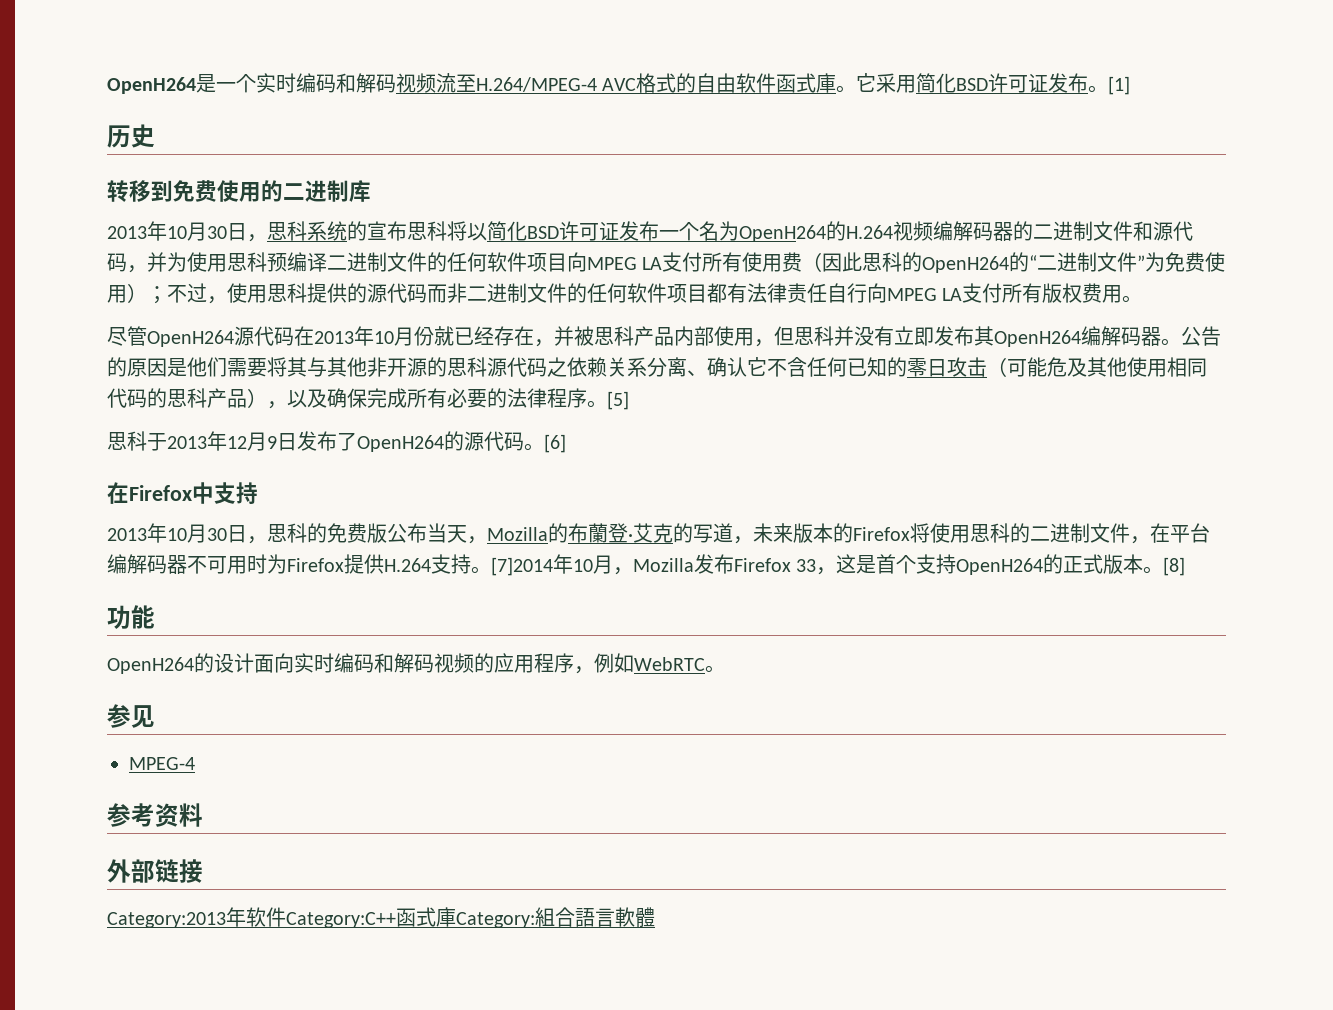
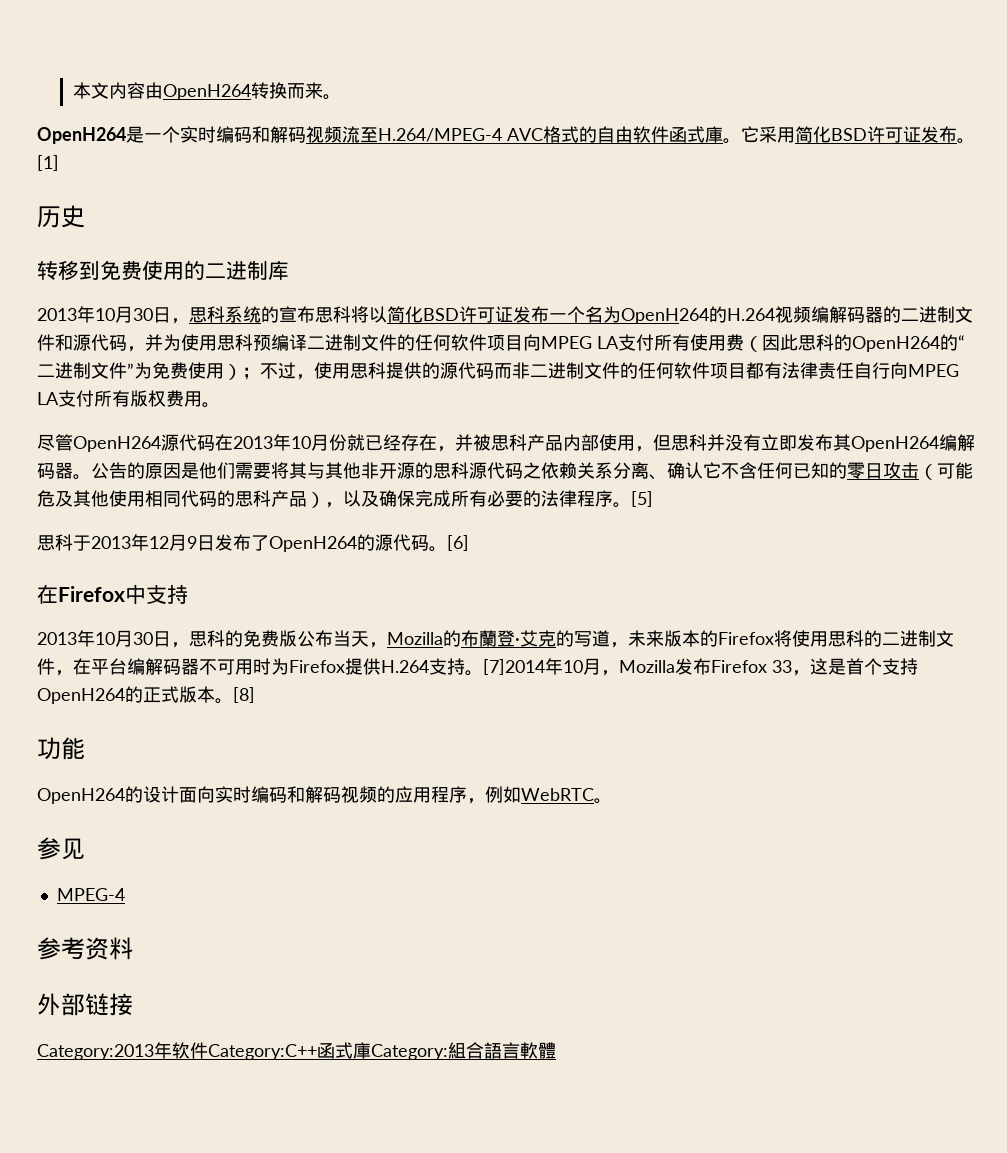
+ 本文内容由OpenH264转换而来。

